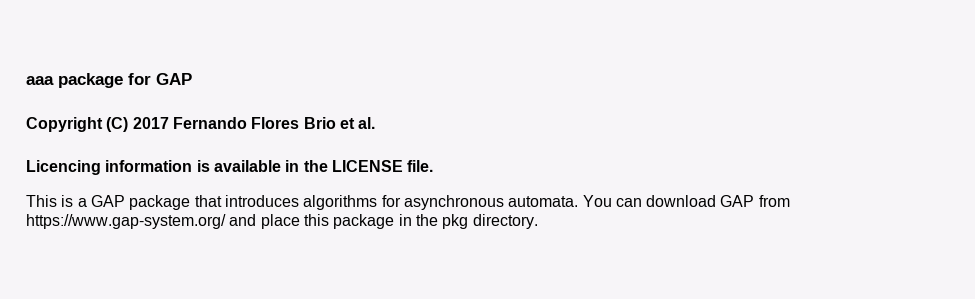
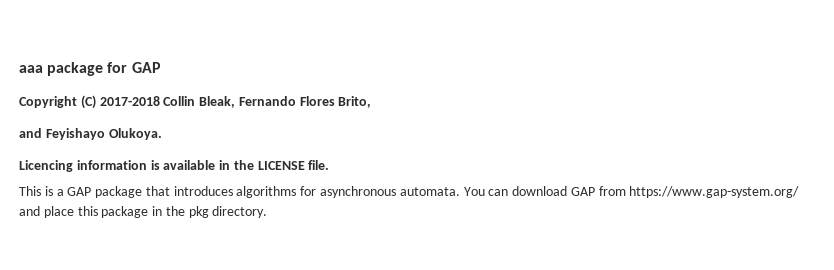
- Copyright (C) 2017 Fernando Flores Brio et al.
+ Copyright (C) 2017-2018 Collin Bleak, Fernando Flores Brito,
+ and Feyishayo Olukoya.

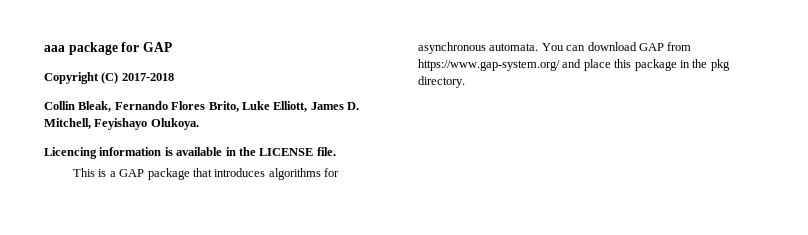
- Copyright (C) 2017-2018 Collin Bleak, Fernando Flores Brito,
- and Feyishayo Olukoya.
+ Copyright (C) 2017-2018
+ Collin Bleak, Fernando Flores Brito, Luke Elliott, James D. Mitchell, Feyishayo Olukoya.

